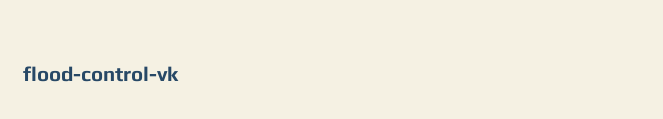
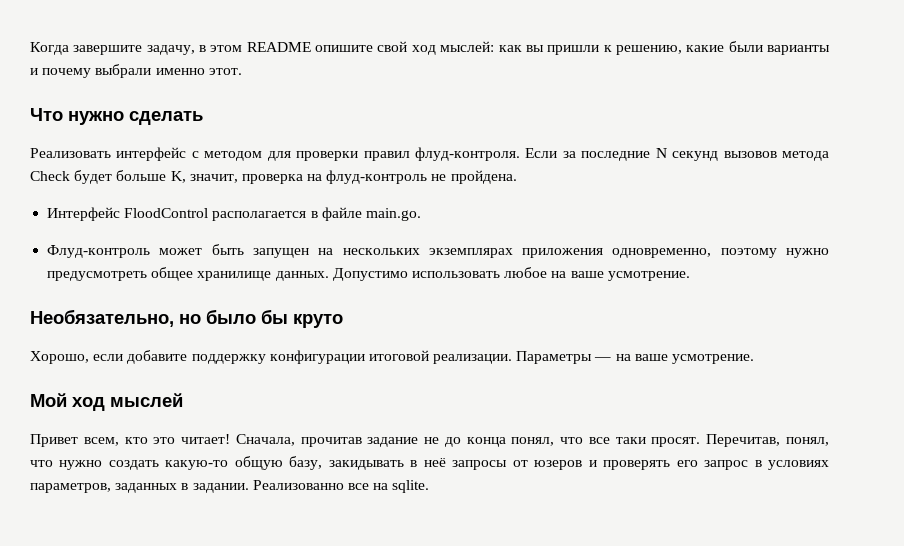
- flood-control-vk
+ Когда завершите задачу, в этом README опишите свой ход мыслей: как вы пришли к решению, какие были варианты и почему выбрали именно этот.
+ Что нужно сделать
+ Реализовать интерфейс с методом для проверки правил флуд-контроля. Если за последние N секунд вызовов метода Check будет больше K, значит, проверка на флуд-контроль не пройдена.
+ Интерфейс FloodControl располагается в файле main.go.
+ Флуд-контроль может быть запущен на нескольких экземплярах приложения одновременно, поэтому нужно предусмотреть общее хранилище данных. Допустимо использовать любое на ваше усмотрение.
+ Необязательно, но было бы круто
+ Хорошо, если добавите поддержку конфигурации итоговой реализации. Параметры — на ваше усмотрение.
+ Мой ход мыслей
+ Привет всем, кто это читает! Сначала, прочитав задание не до конца понял, что все таки просят. Перечитав, понял, что нужно создать какую-то общую базу, закидывать в неё запросы от юзеров и проверять его запрос в условиях параметров, заданных в задании. Реализованно все на sqlite.

